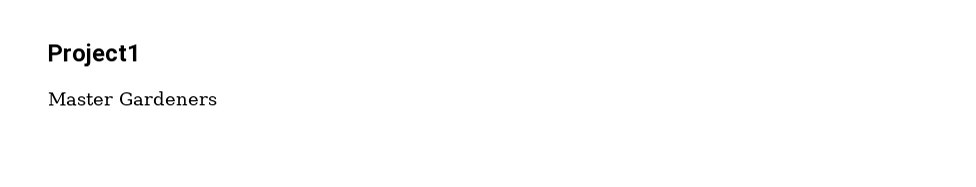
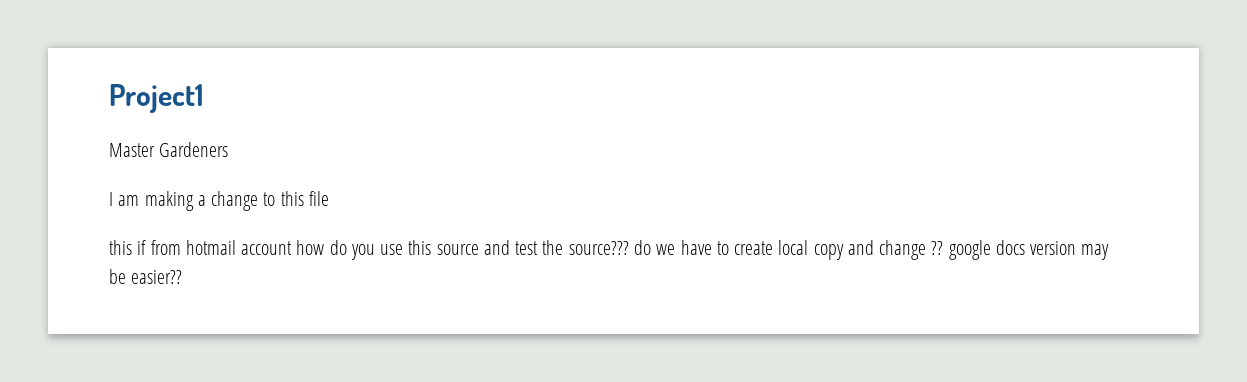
+ I am making a change to this file
+ this if from hotmail account how do you use this source and test the source??? do we have to create local copy and change ?? google docs version may be easier??

